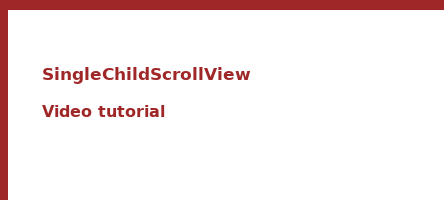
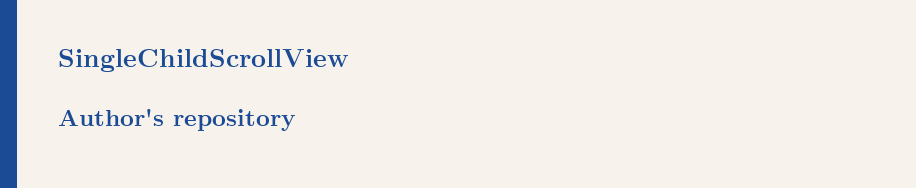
- Video tutorial
+ Author's repository

